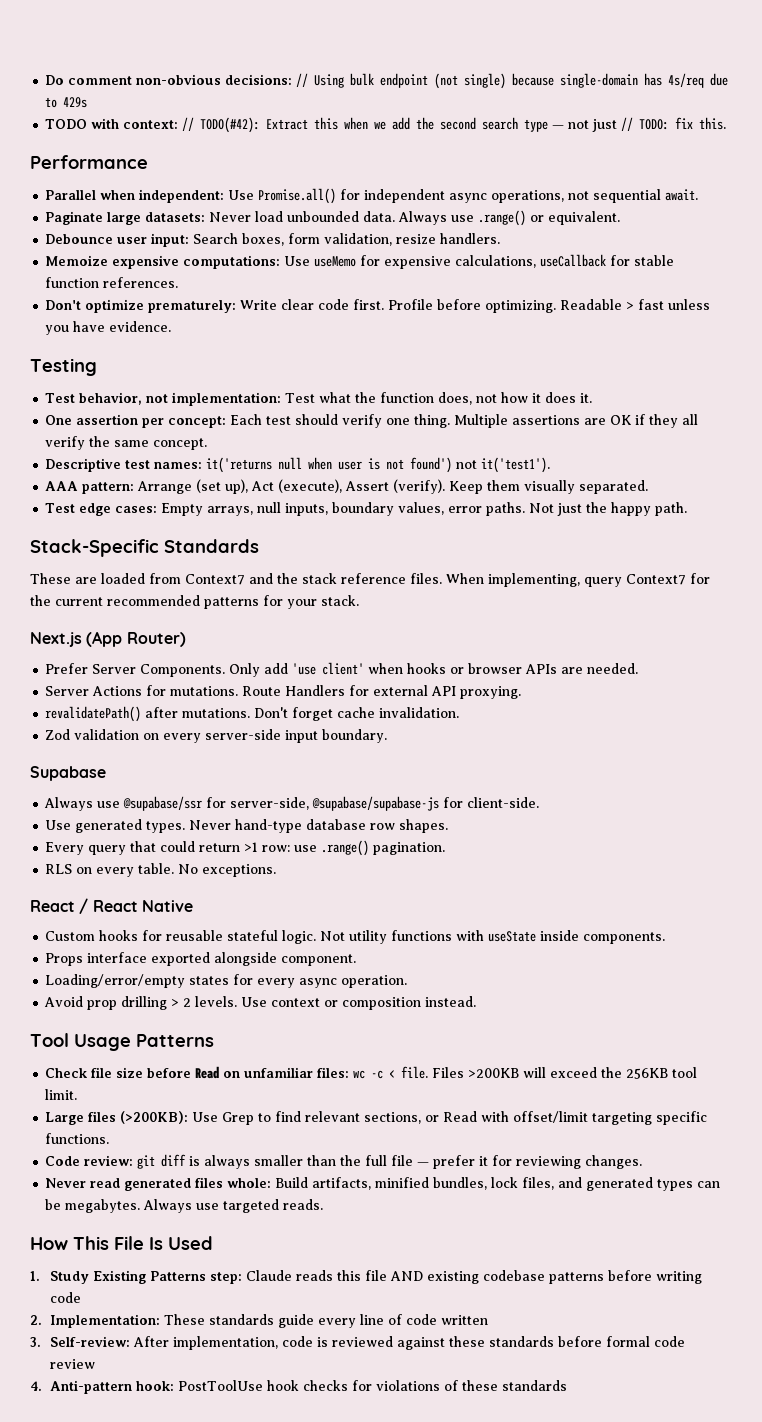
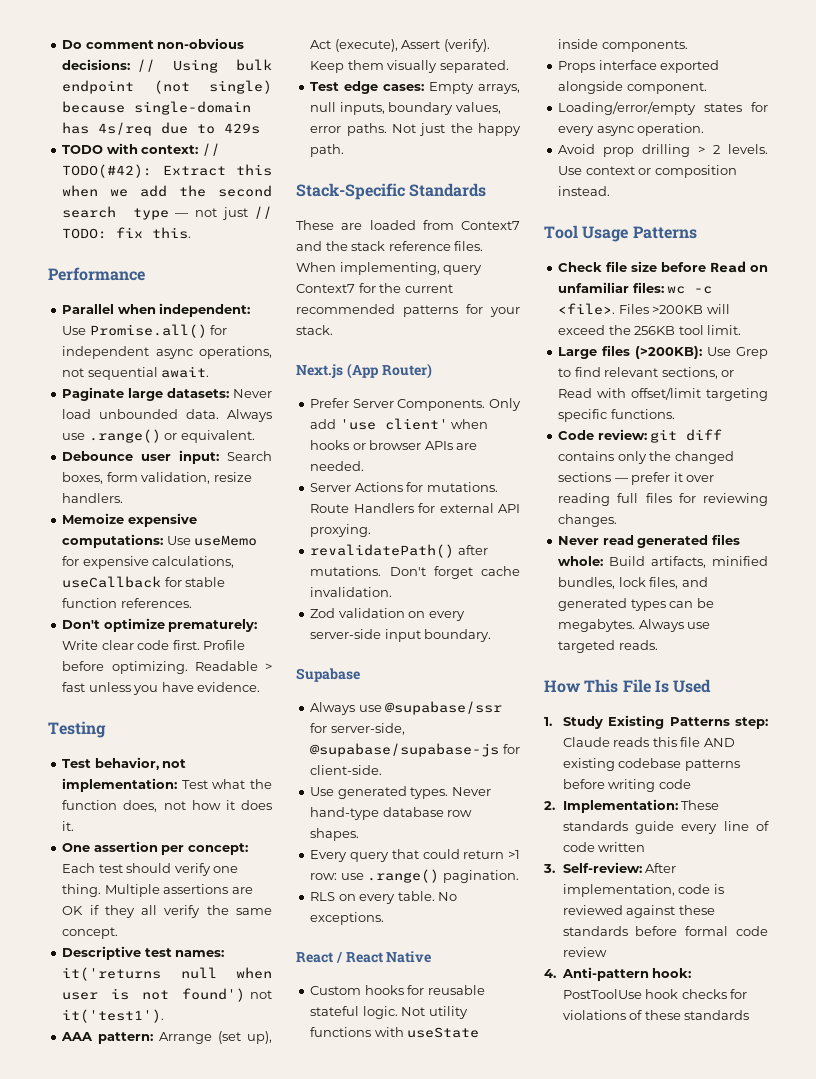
- Check file size before Read on unfamiliar files: wc -c < file.
+ Check file size before Read on unfamiliar files: wc -c <file>.
- Code review: git diff is always smaller than the full file — prefer it for reviewing changes.
+ Code review: git diff contains only the changed sections — prefer it over reading full files for reviewing changes.

